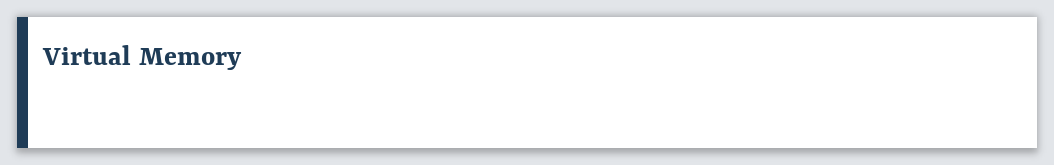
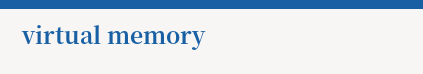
- Virtual Memory
+ virtual memory

